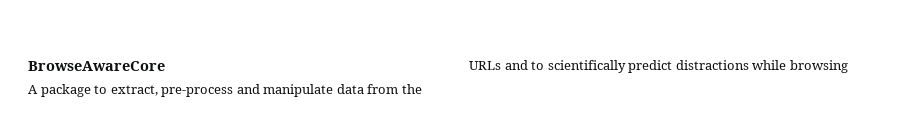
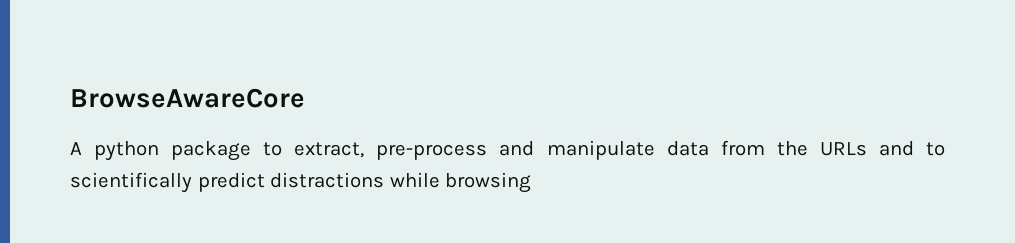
- A package to extract, pre-process and manipulate data from the URLs and to scientifically predict distractions while browsing
+ A python package to extract, pre-process and manipulate data from the URLs and to scientifically predict distractions while browsing

